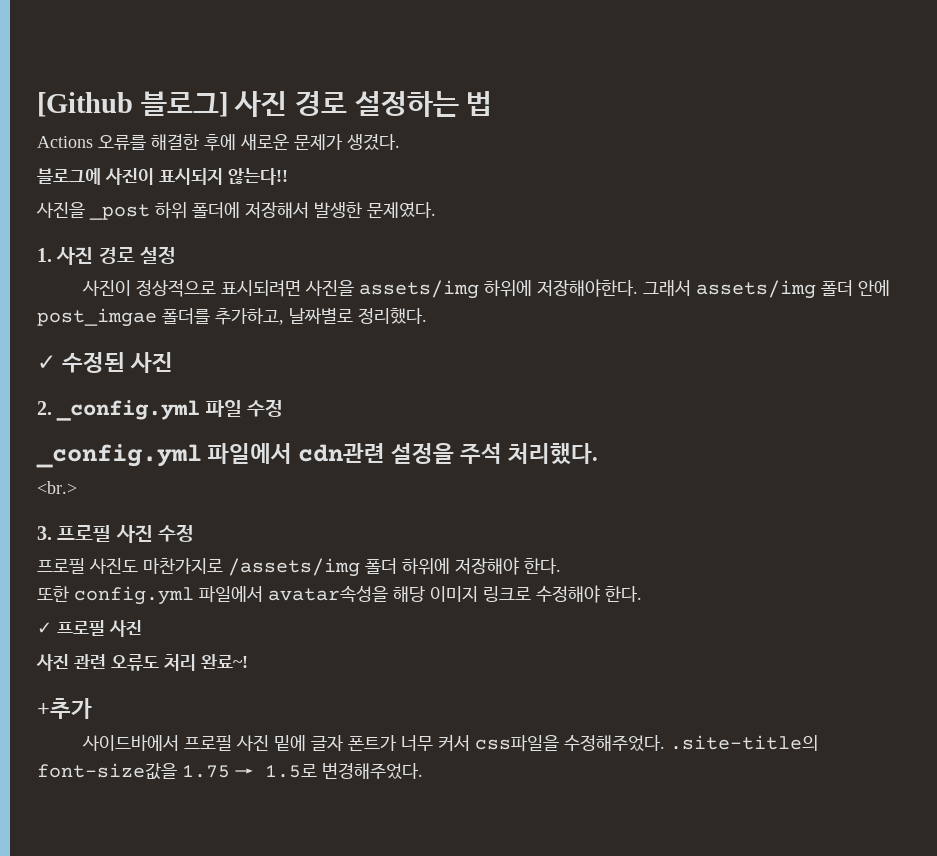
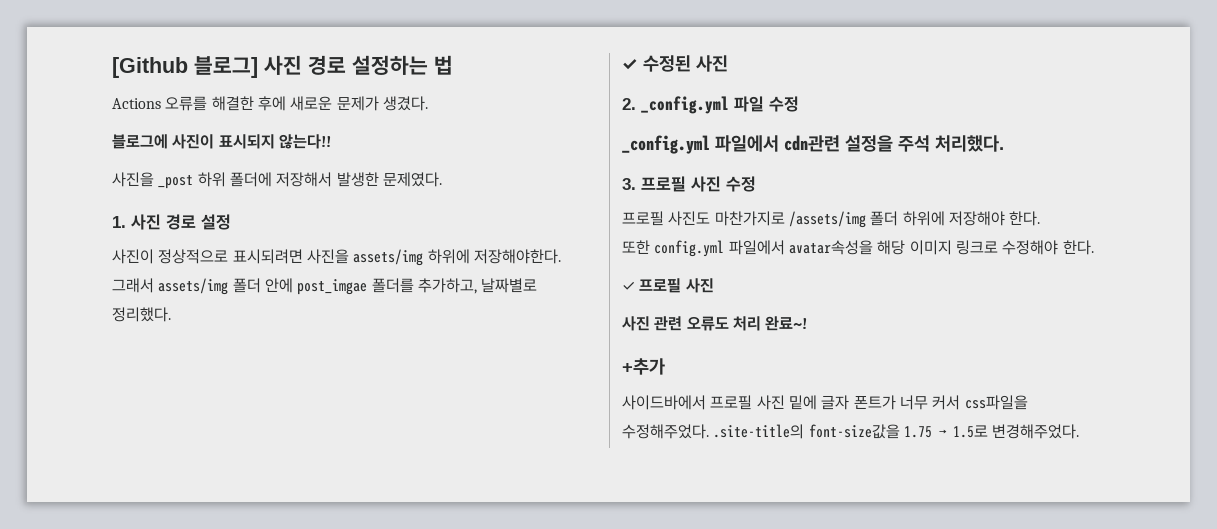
- <br.>

